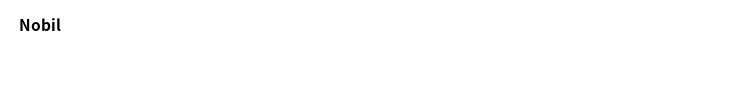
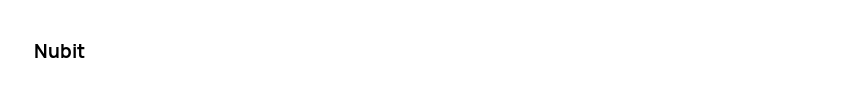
- Nobil
+ Nubit

